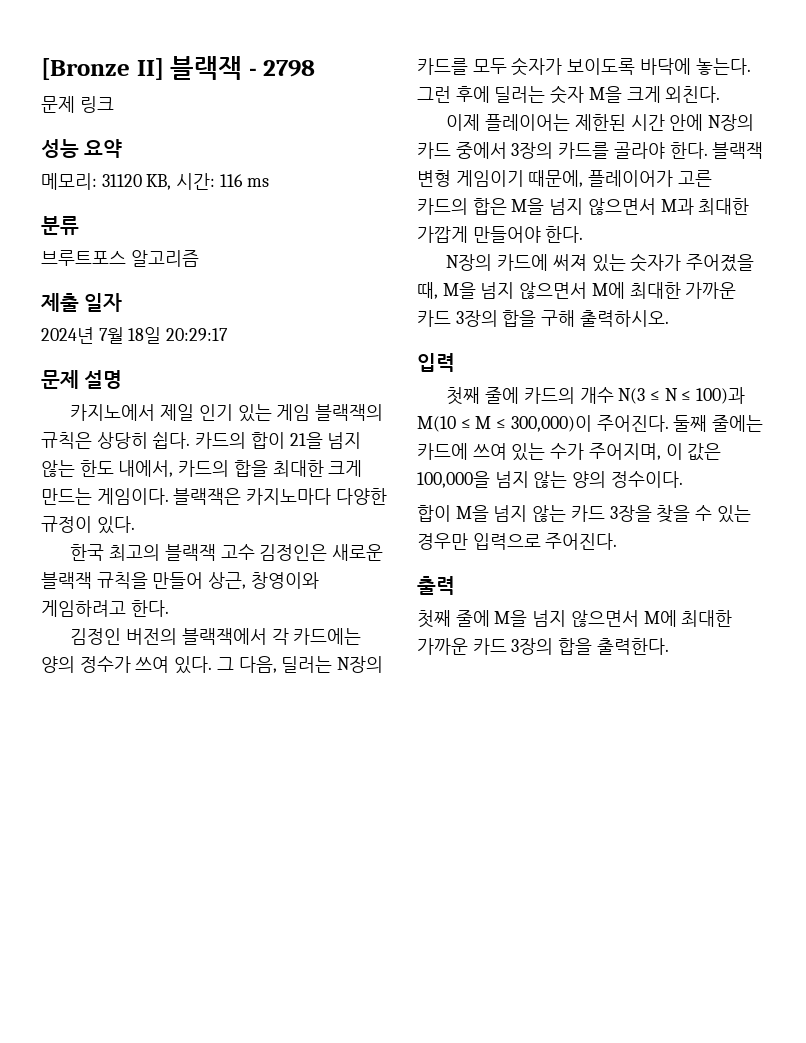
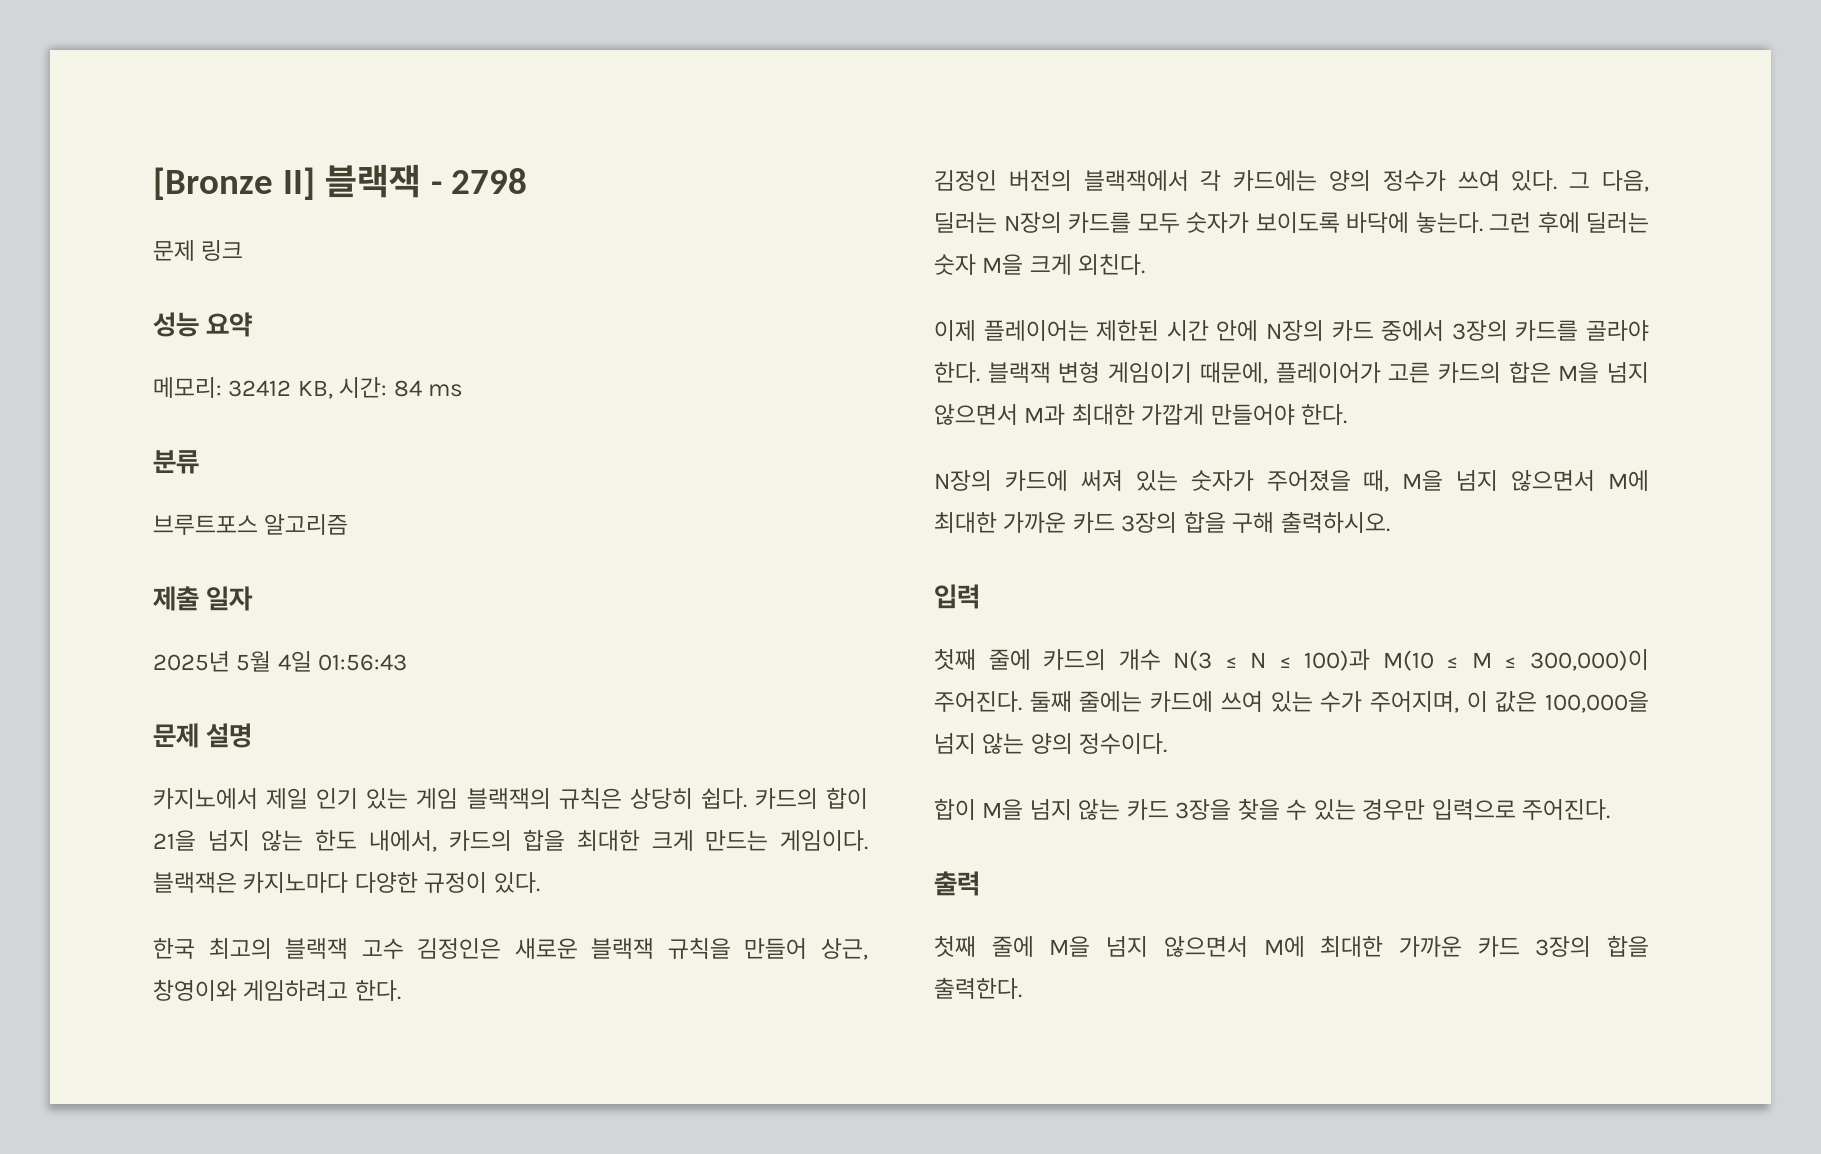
- 메모리: 31120 KB, 시간: 116 ms
+ 메모리: 32412 KB, 시간: 84 ms
- 2024년 7월 18일 20:29:17
+ 2025년 5월 4일 01:56:43

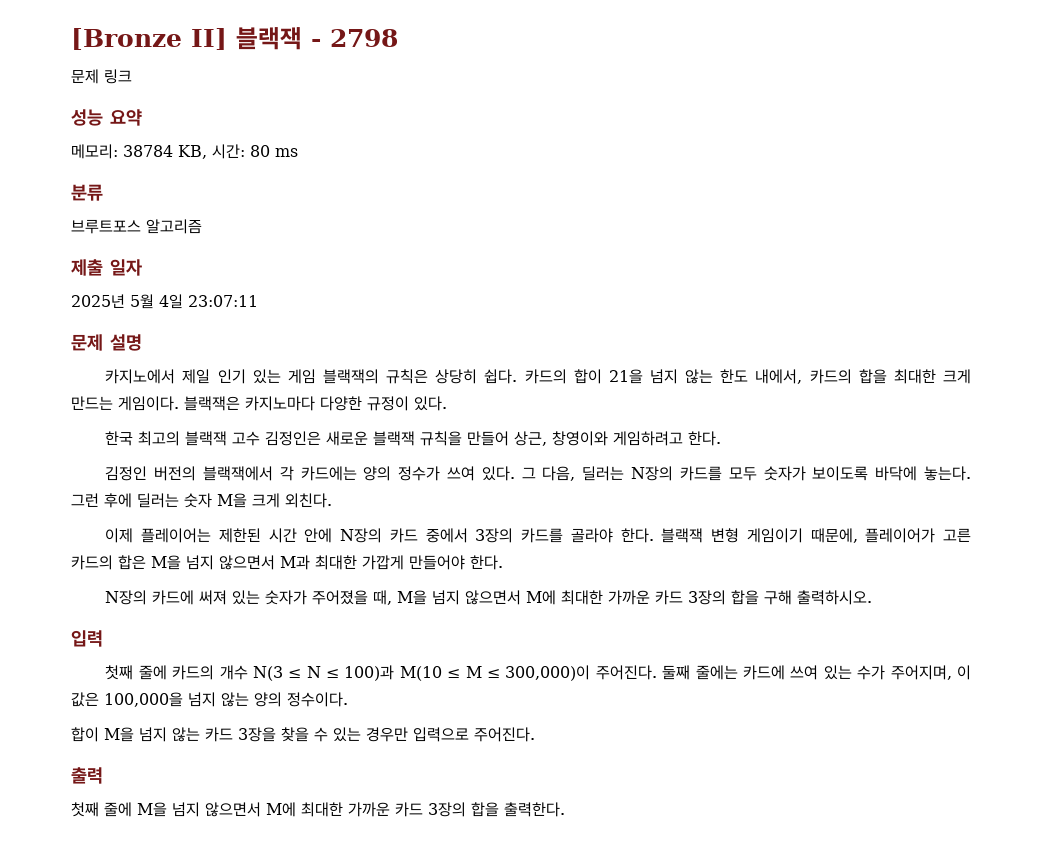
- 메모리: 32412 KB, 시간: 84 ms
+ 메모리: 38784 KB, 시간: 80 ms
- 2025년 5월 4일 01:56:43
+ 2025년 5월 4일 23:07:11

